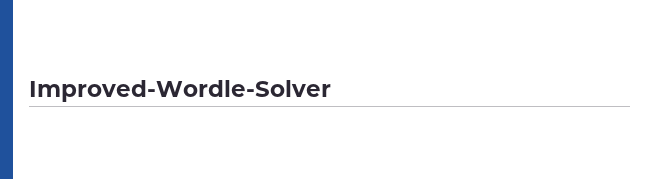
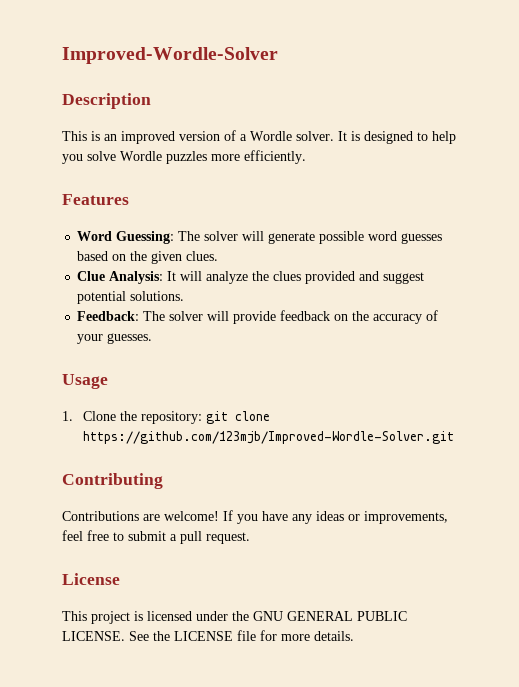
+ Description
+ This is an improved version of a Wordle solver. It is designed to help you solve Wordle puzzles more efficiently.
+ Features
+ Word Guessing: The solver will generate possible word guesses based on the given clues.
+ Clue Analysis: It will analyze the clues provided and suggest potential solutions.
+ Feedback: The solver will provide feedback on the accuracy of your guesses.
+ Usage
+ 1. Clone the repository: git clone https://github.com/123mjb/Improved-Wordle-Solver.git
+ Contributing
+ Contributions are welcome! If you have any ideas or improvements, feel free to submit a pull request.
+ License
+ This project is licensed under the GNU GENERAL PUBLIC LICENSE. See the LICENSE file for more details.

